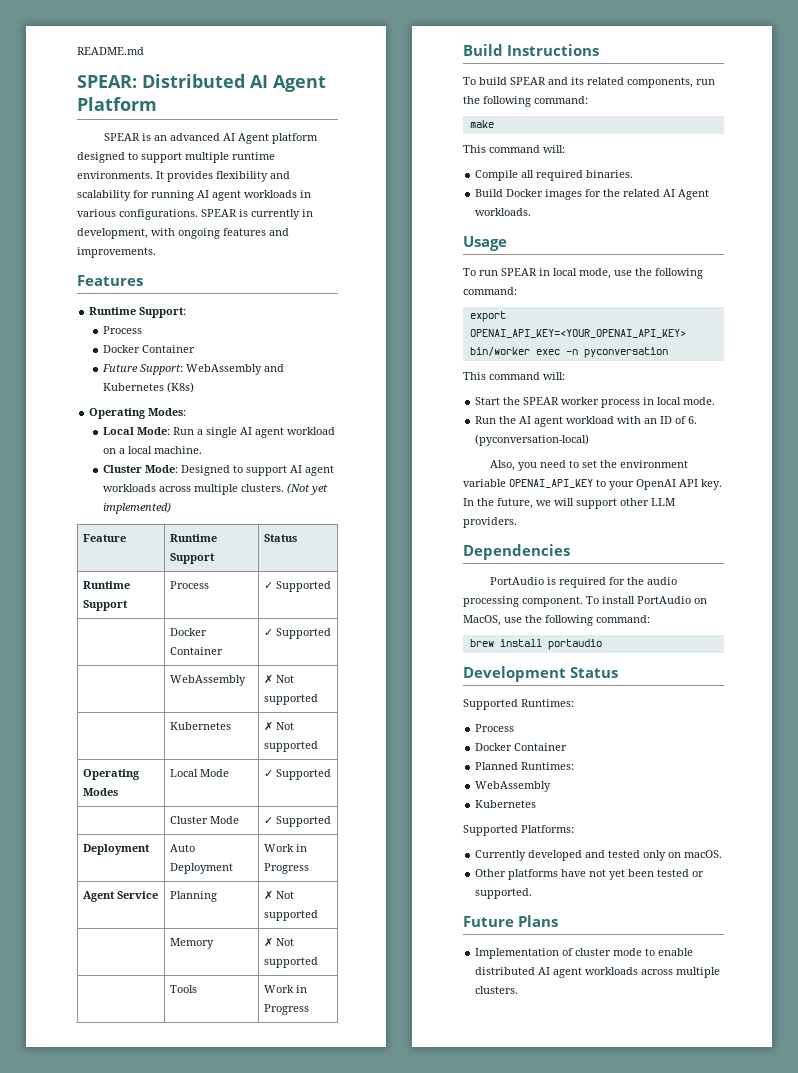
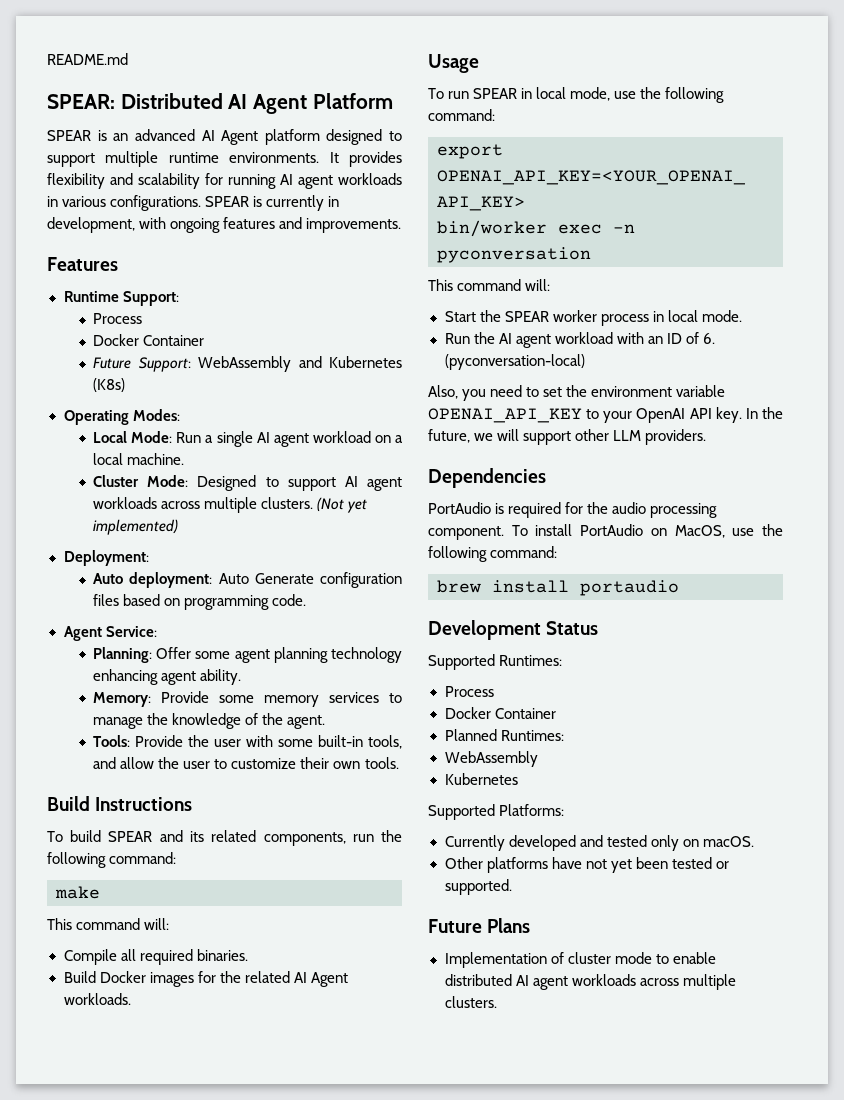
- Feature | Runtime Support | Status
- Runtime Support | Process | ✓ Supported
- | Docker Container | ✓ Supported
- | WebAssembly | ✗ Not supported
- | Kubernetes | ✗ Not supported
- Operating Modes | Local Mode | ✓ Supported
- | Cluster Mode | ✓ Supported
- Deployment | Auto Deployment | Work in Progress
- Agent Service | Planning | ✗ Not supported
- | Memory | ✗ Not supported
- | Tools | Work in Progress
+ Deployment:
+ Auto deployment: Auto Generate configuration files based on programming code.
+ Agent Service:
+ Planning: Offer some agent planning technology enhancing agent ability.
+ Memory: Provide some memory services to manage the knowledge of the agent.
+ Tools: Provide the user with some built-in tools, and allow the user to customize their own tools.

